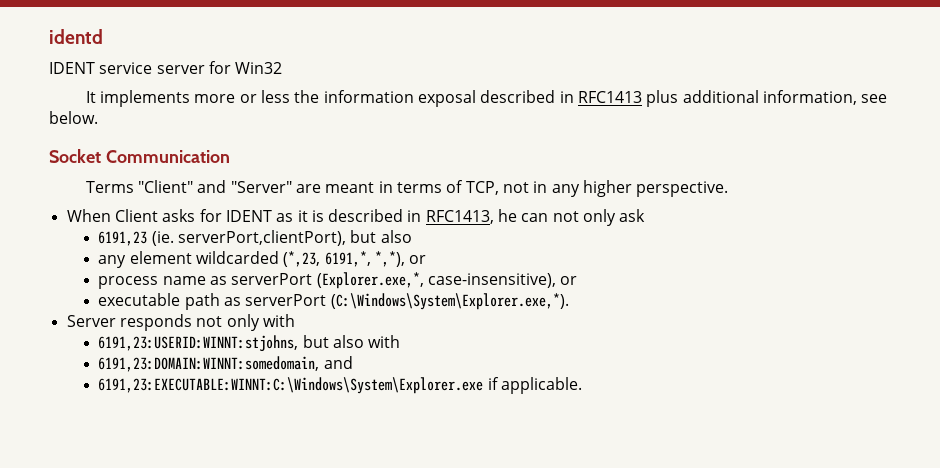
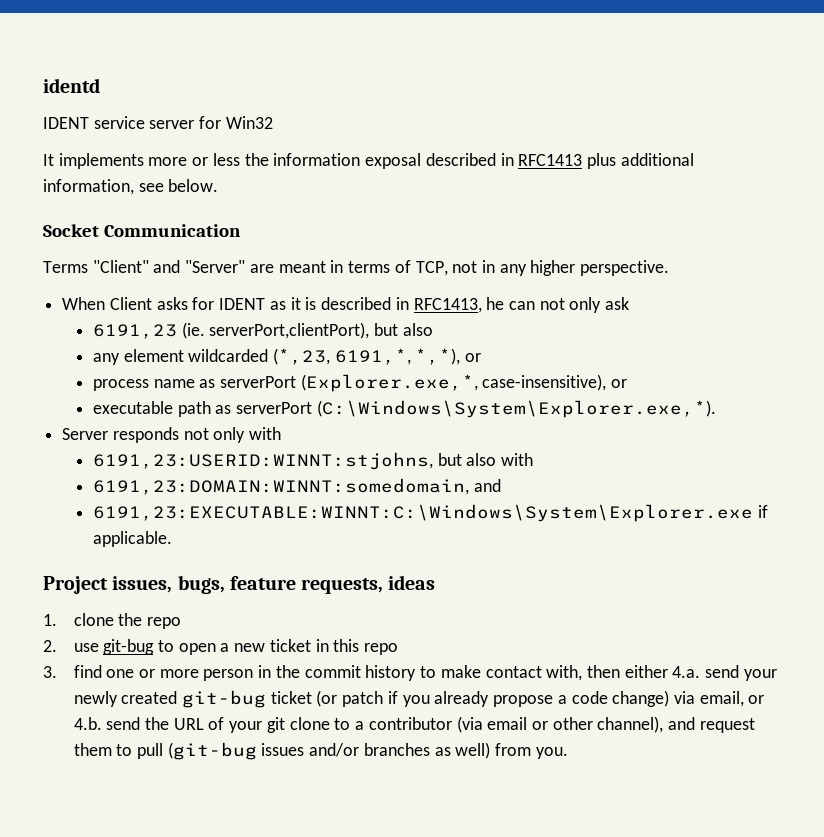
+ Project issues, bugs, feature requests, ideas
+ 1. clone the repo
+ 2. use git-bug to open a new ticket in this repo
+ 3. find one or more person in the commit history to make contact with, then either 4.a. send your newly created git-bug ticket (or patch if you already propose a code change) via email, or 4.b. send the URL of your git clone to a contributor (via email or other channel), and request them to pull (git-bug issues and/or branches as well) from you.

